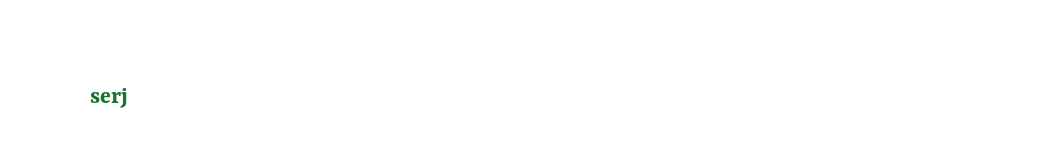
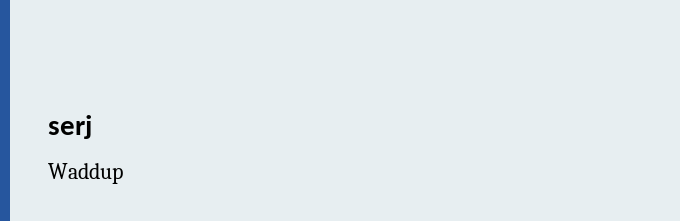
+ Waddup

